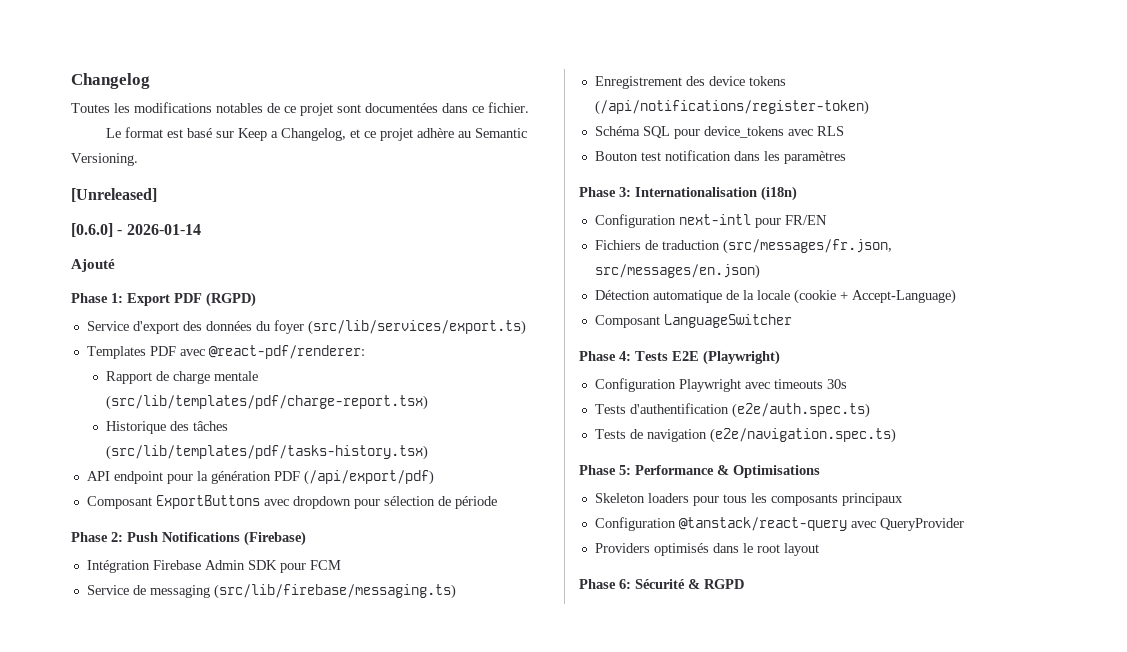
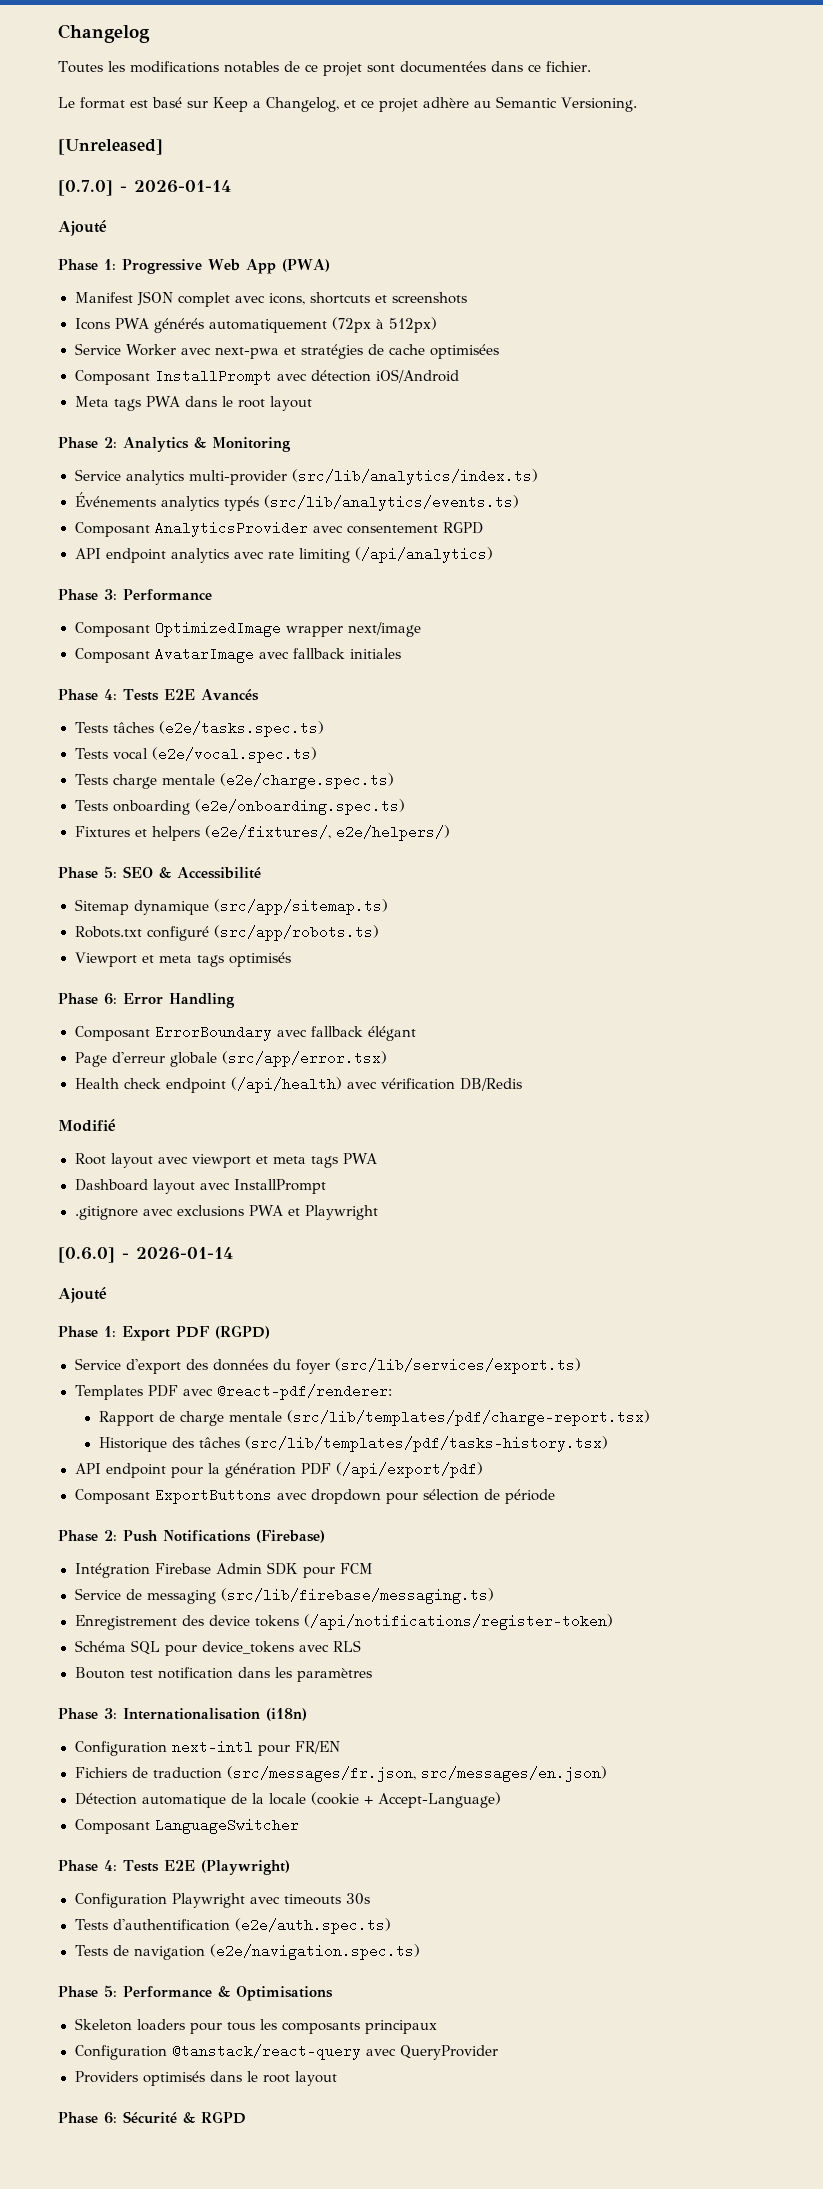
+ [0.7.0] - 2026-01-14
+ Ajouté
+ Phase 1: Progressive Web App (PWA)
+ Manifest JSON complet avec icons, shortcuts et screenshots
+ Icons PWA générés automatiquement (72px à 512px)
+ Service Worker avec next-pwa et stratégies de cache optimisées
+ Composant InstallPrompt avec détection iOS/Android
+ Meta tags PWA dans le root layout
+ Phase 2: Analytics & Monitoring
+ Service analytics multi-provider (src/lib/analytics/index.ts)
+ Événements analytics typés (src/lib/analytics/events.ts)
+ Composant AnalyticsProvider avec consentement RGPD
+ API endpoint analytics avec rate limiting (/api/analytics)
+ Phase 3: Performance
+ Composant OptimizedImage wrapper next/image
+ Composant AvatarImage avec fallback initiales
+ Phase 4: Tests E2E Avancés
+ Tests tâches (e2e/tasks.spec.ts)
+ Tests vocal (e2e/vocal.spec.ts)
+ Tests charge mentale (e2e/charge.spec.ts)
+ Tests onboarding (e2e/onboarding.spec.ts)
+ Fixtures et helpers (e2e/fixtures/, e2e/helpers/)
+ Phase 5: SEO & Accessibilité
+ Sitemap dynamique (src/app/sitemap.ts)
+ Robots.txt configuré (src/app/robots.ts)
+ Viewport et meta tags optimisés
+ Phase 6: Error Handling
+ Composant ErrorBoundary avec fallback élégant
+ Page d'erreur globale (src/app/error.tsx)
+ Health check endpoint (/api/health) avec vérification DB/Redis
+ Modifié
+ Root layout avec viewport et meta tags PWA
+ Dashboard layout avec InstallPrompt
+ .gitignore avec exclusions PWA et Playwright

